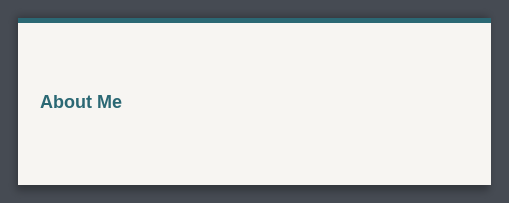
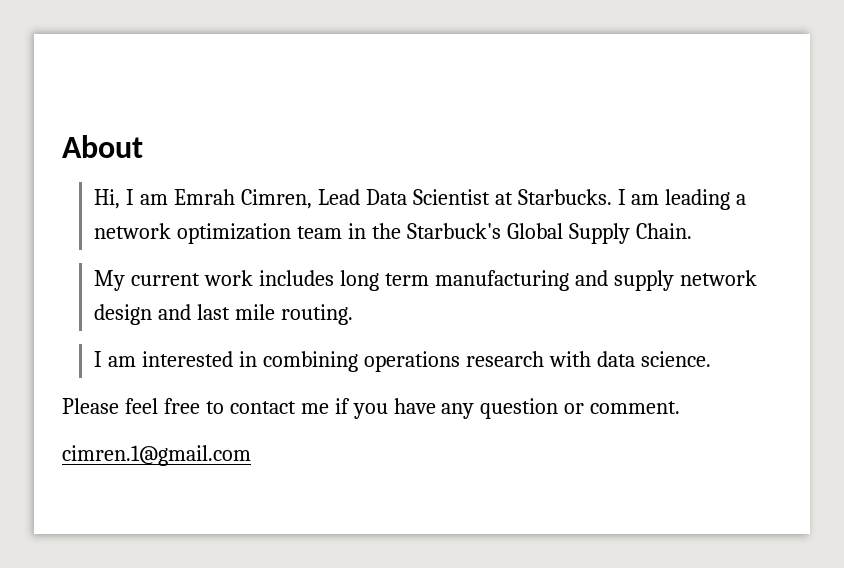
- About Me
+ About
+ Hi, I am Emrah Cimren, Lead Data Scientist at Starbucks. I am leading a network optimization team in the Starbuck's Global Supply Chain.
+ My current work includes long term manufacturing and supply network design and last mile routing.
+ I am interested in combining operations research with data science.
+ Please feel free to contact me if you have any question or comment.
+ cimren.1@gmail.com

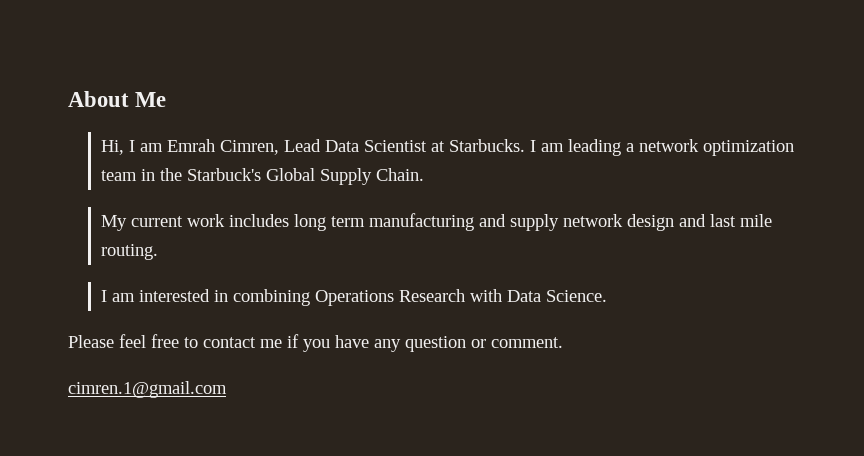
- About
+ About Me
- I am interested in combining operations research with data science.
+ I am interested in combining Operations Research with Data Science.

